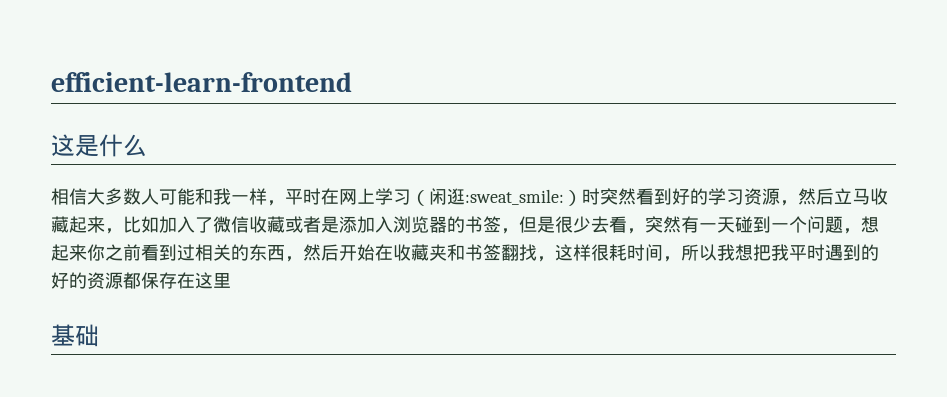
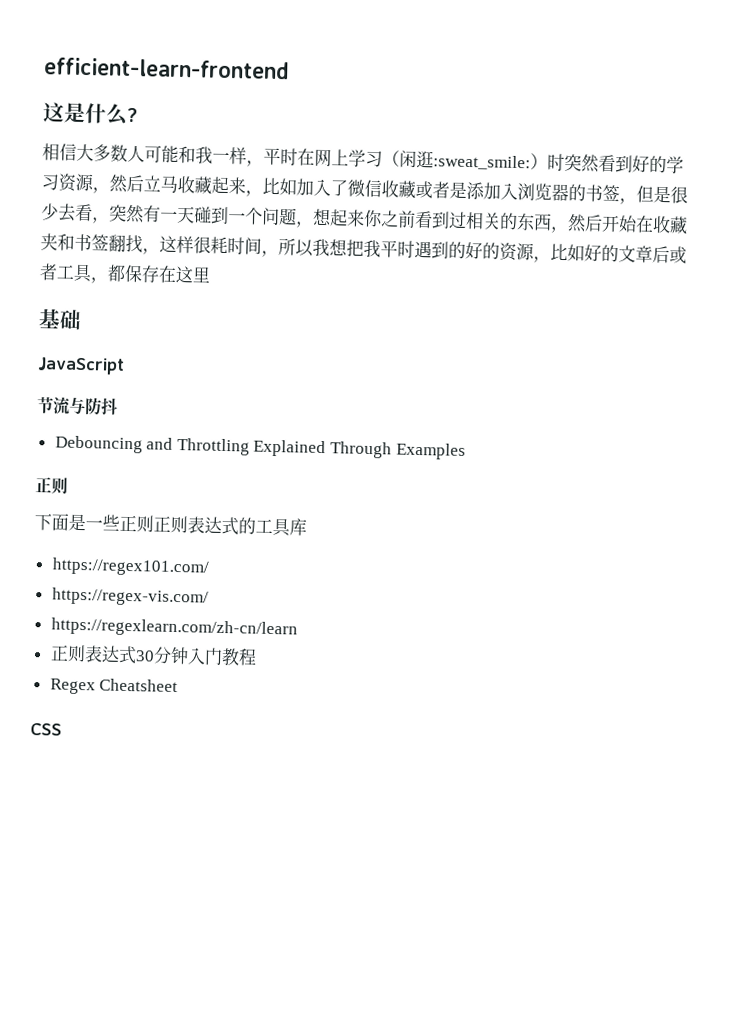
- 这是什么
+ 这是什么?
- ）时突然看到好的学习资源，然后立马收藏起来，比如加入了微信收藏或者是添加入浏览器的书签，但是很少去看，突然有一天碰到一个问题，想起来你之前看到过相关的东西，然后开始在收藏夹和书签翻找，这样很耗时间，所以我想把我平时遇到的好的资源都保存在这里
+ ）时突然看到好的学习资源，然后立马收藏起来，比如加入了微信收藏或者是添加入浏览器的书签，但是很少去看，突然有一天碰到一个问题，想起来你之前看到过相关的东西，然后开始在收藏夹和书签翻找，这样很耗时间，所以我想把我平时遇到的好的资源，比如好的文章后或者工具，都保存在这里
  基础
+ JavaScript
+ 节流与防抖
+ Debouncing and Throttling Explained Through Examples
+ 正则
+ 下面是一些正则正则表达式的工具库
+ https://regex101.com/
+ https://regex-vis.com/
+ https://regexlearn.com/zh-cn/learn
+ 正则表达式30分钟入门教程
+ Regex Cheatsheet
+ CSS

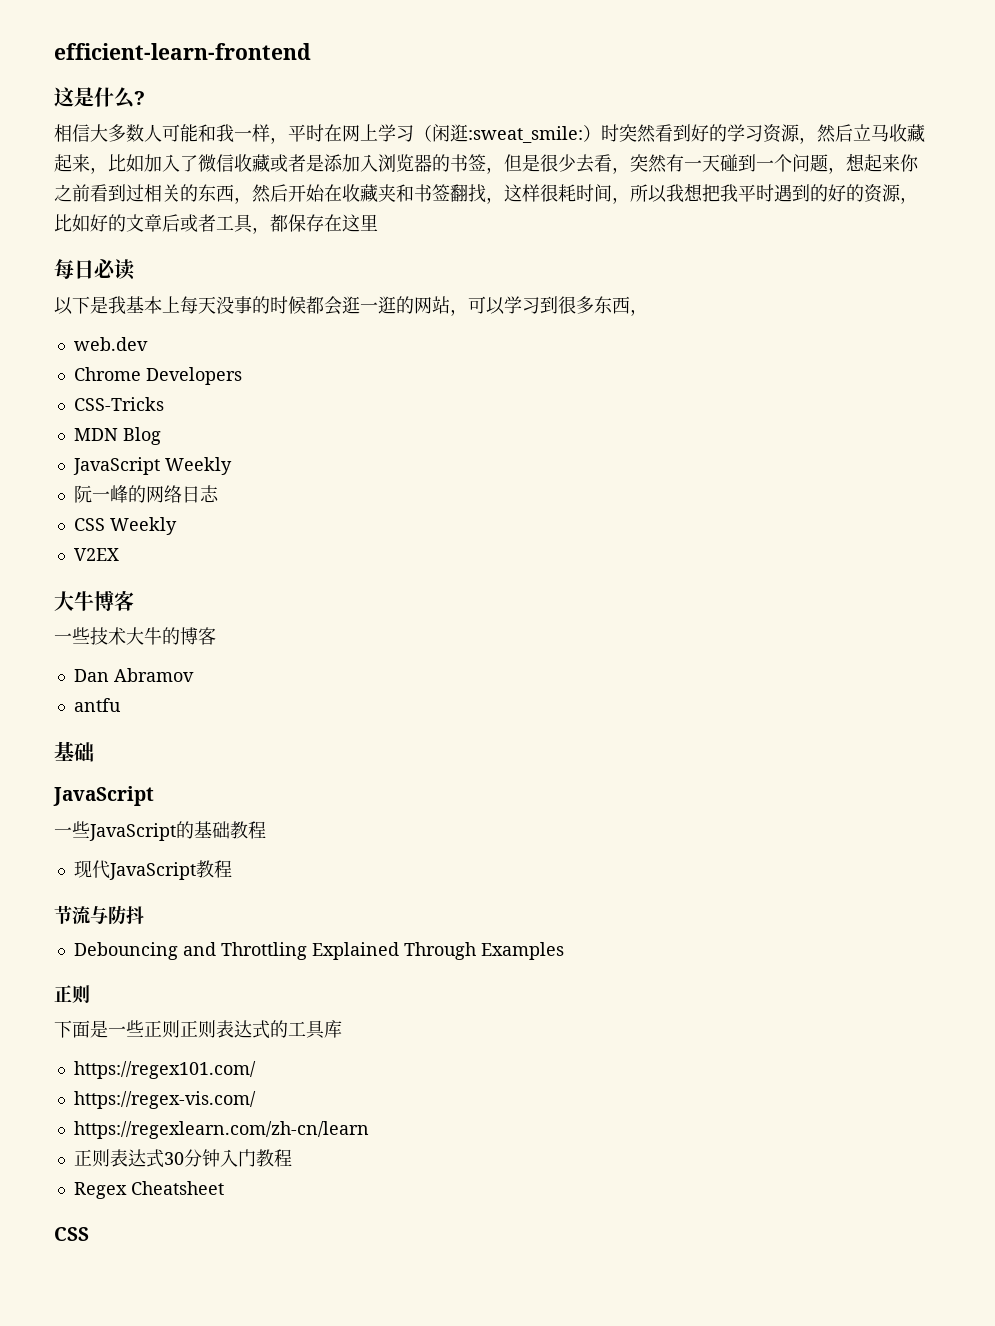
+ 每日必读
+ 以下是我基本上每天没事的时候都会逛一逛的网站，可以学习到很多东西，
+ web.dev
+ Chrome Developers
+ CSS-Tricks
+ MDN Blog
+ JavaScript Weekly
+ 阮一峰的网络日志
+ CSS Weekly
+ V2EX
+ 大牛博客
+ 一些技术大牛的博客
+ Dan Abramov
+ antfu
  基础
  JavaScript
+ 一些JavaScript的基础教程
+ 现代JavaScript教程

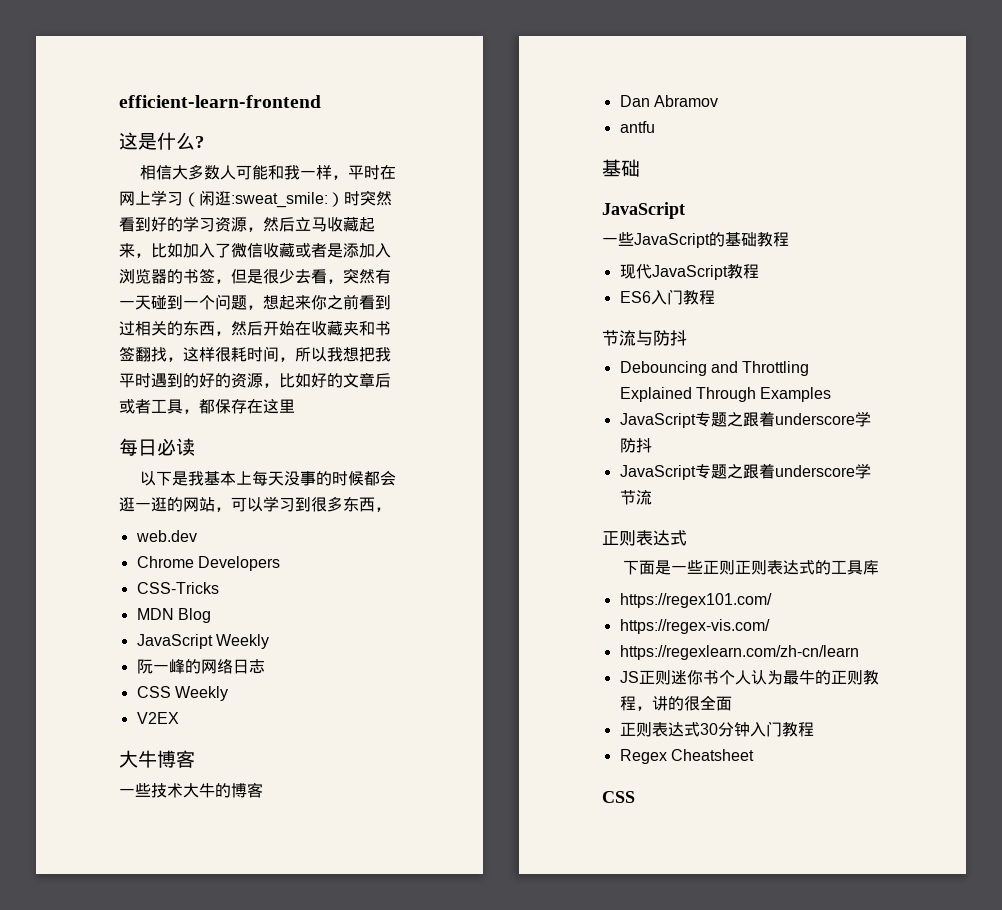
+ ES6入门教程
  Debouncing and Throttling Explained Through Examples
- 正则
+ JavaScript专题之跟着underscore学防抖
+ JavaScript专题之跟着underscore学节流
+ 正则表达式
+ JS正则迷你书个人认为最牛的正则教程，讲的很全面

